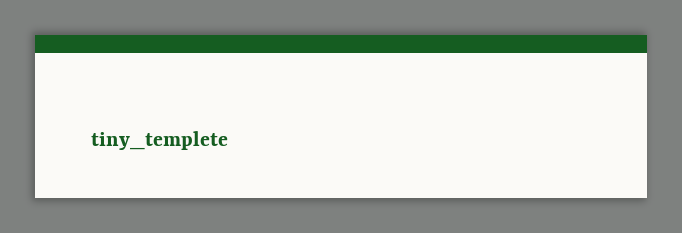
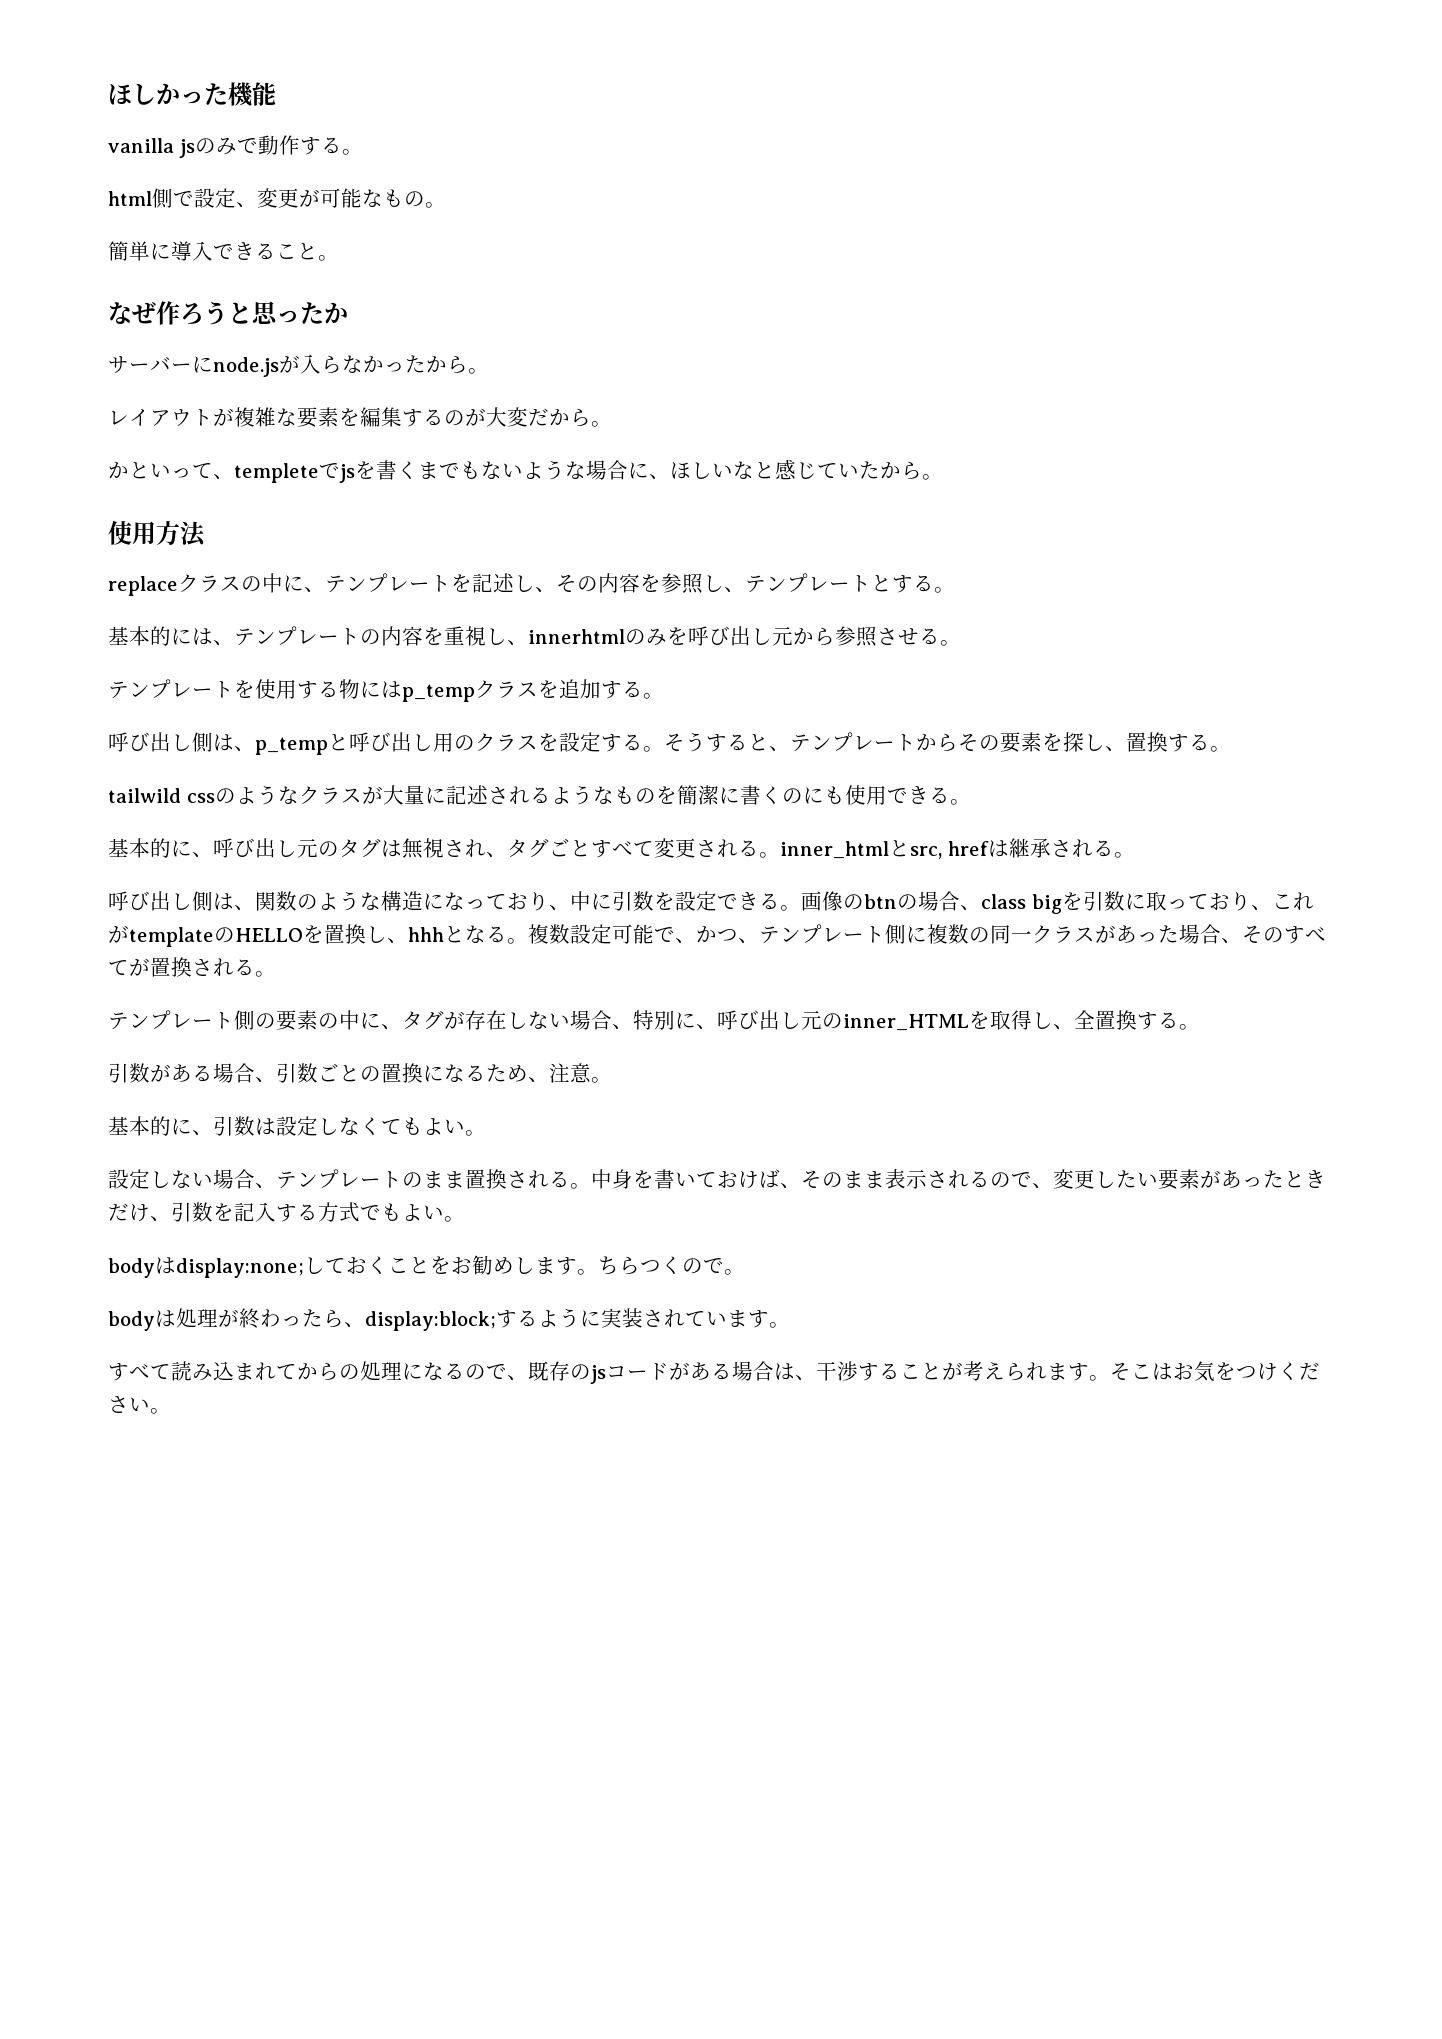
- tiny_templete
+ ほしかった機能
+ vanilla jsのみで動作する。
+ html側で設定、変更が可能なもの。
+ 簡単に導入できること。
+ なぜ作ろうと思ったか
+ サーバーにnode.jsが入らなかったから。
+ レイアウトが複雑な要素を編集するのが大変だから。
+ かといって、templeteでjsを書くまでもないような場合に、ほしいなと感じていたから。
+ 使用方法
+ replaceクラスの中に、テンプレートを記述し、その内容を参照し、テンプレートとする。
+ 基本的には、テンプレートの内容を重視し、innerhtmlのみを呼び出し元から参照させる。
+ テンプレートを使用する物にはp_tempクラスを追加する。
+ 呼び出し側は、p_tempと呼び出し用のクラスを設定する。そうすると、テンプレートからその要素を探し、置換する。
+ tailwild cssのようなクラスが大量に記述されるようなものを簡潔に書くのにも使用できる。
+ 基本的に、呼び出し元のタグは無視され、タグごとすべて変更される。inner_htmlとsrc, hrefは継承される。
+ 呼び出し側は、関数のような構造になっており、中に引数を設定できる。画像のbtnの場合、class bigを引数に取っており、これがtemplateのHELLOを置換し、hhhとなる。複数設定可能で、かつ、テンプレート側に複数の同一クラスがあった場合、そのすべてが置換される。
+ テンプレート側の要素の中に、タグが存在しない場合、特別に、呼び出し元のinner_HTMLを取得し、全置換する。
+ 引数がある場合、引数ごとの置換になるため、注意。
+ 基本的に、引数は設定しなくてもよい。
+ 設定しない場合、テンプレートのまま置換される。中身を書いておけば、そのまま表示されるので、変更したい要素があったときだけ、引数を記入する方式でもよい。
+ bodyはdisplay:none;しておくことをお勧めします。ちらつくので。
+ bodyは処理が終わったら、display:block;するように実装されています。
+ すべて読み込まれてからの処理になるので、既存のjsコードがある場合は、干渉することが考えられます。そこはお気をつけください。

